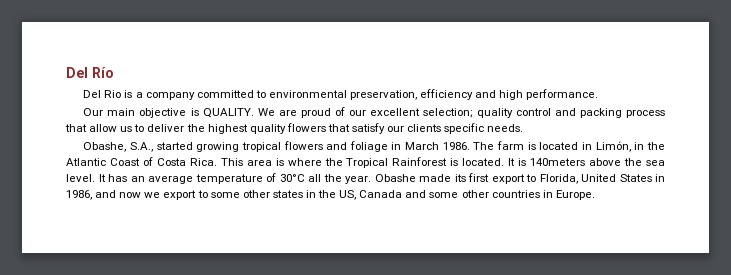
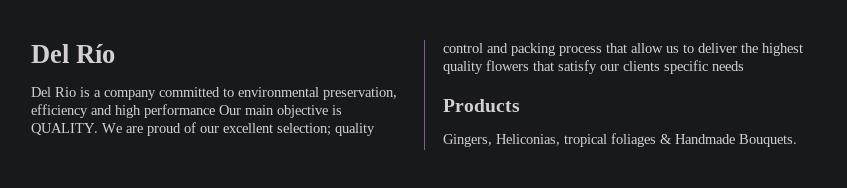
- Del Rio is a company committed to environmental preservation, efficiency and high performance.
- Our main objective is QUALITY.
+ Del Rio is a company committed to environmental preservation, efficiency and high performance Our main objective is QUALITY.
- We are proud of our excellent selection; quality control and packing process that allow us to deliver the highest quality flowers that satisfy our clients specific needs.
- Obashe, S.A., started growing tropical flowers and foliage in March 1986. The farm is located in Limón, in the Atlantic Coast of Costa Rica. This area is where the Tropical Rainforest is located. It is 140meters above the sea level. It has an average temperature of 30°C all the year. Obashe made its first export to Florida, United States in 1986, and now we export to some other states in the US, Canada and some other countries in Europe.
+ We are proud of our excellent selection; quality control and packing process that allow us to deliver the highest quality flowers that satisfy our clients specific needs
+ Products
+ Gingers, Heliconias, tropical foliages & Handmade Bouquets.

